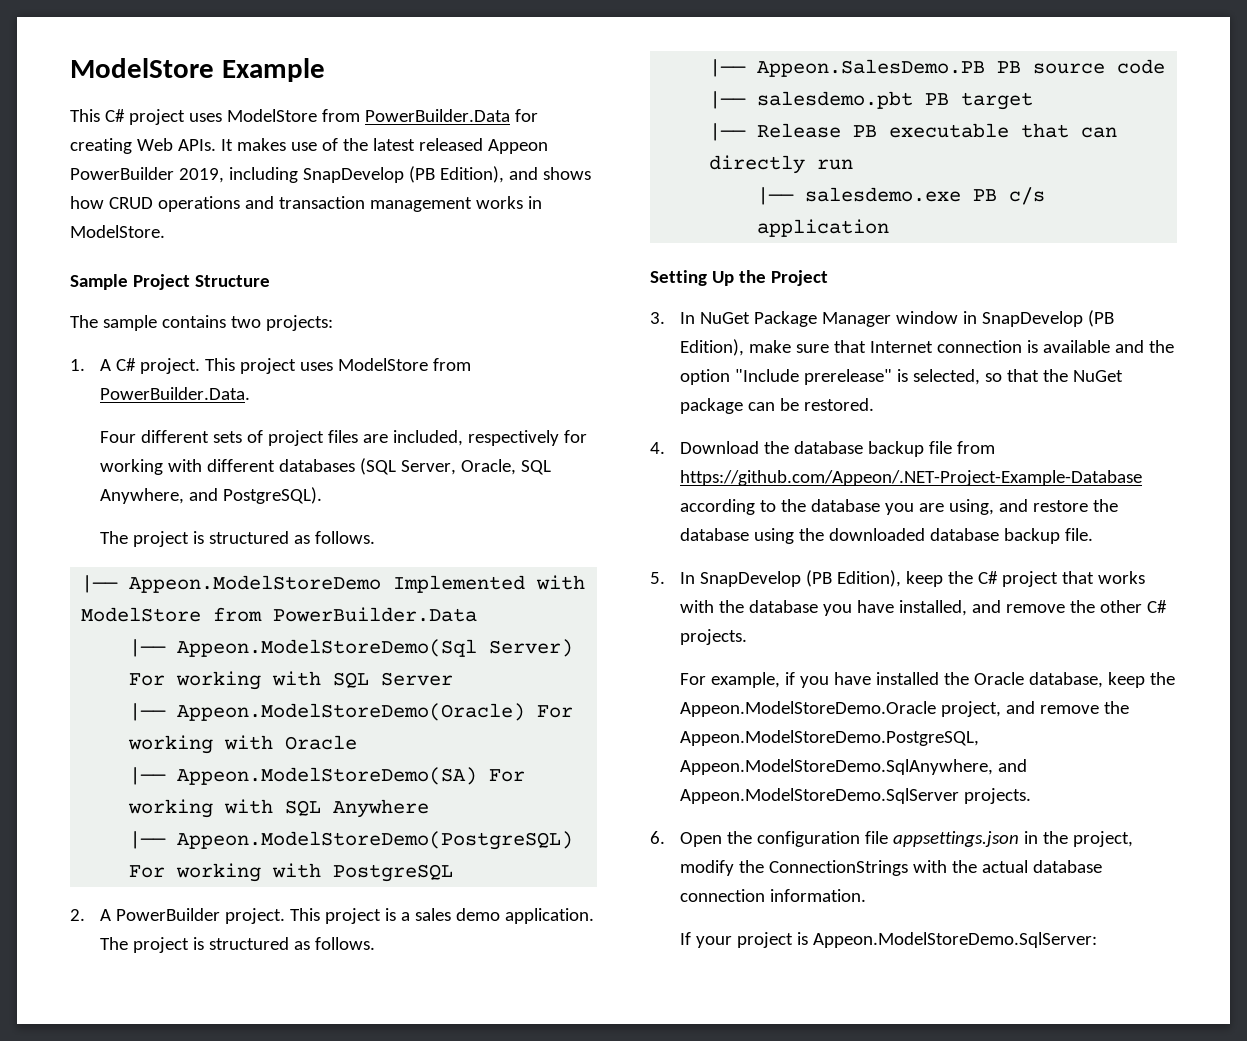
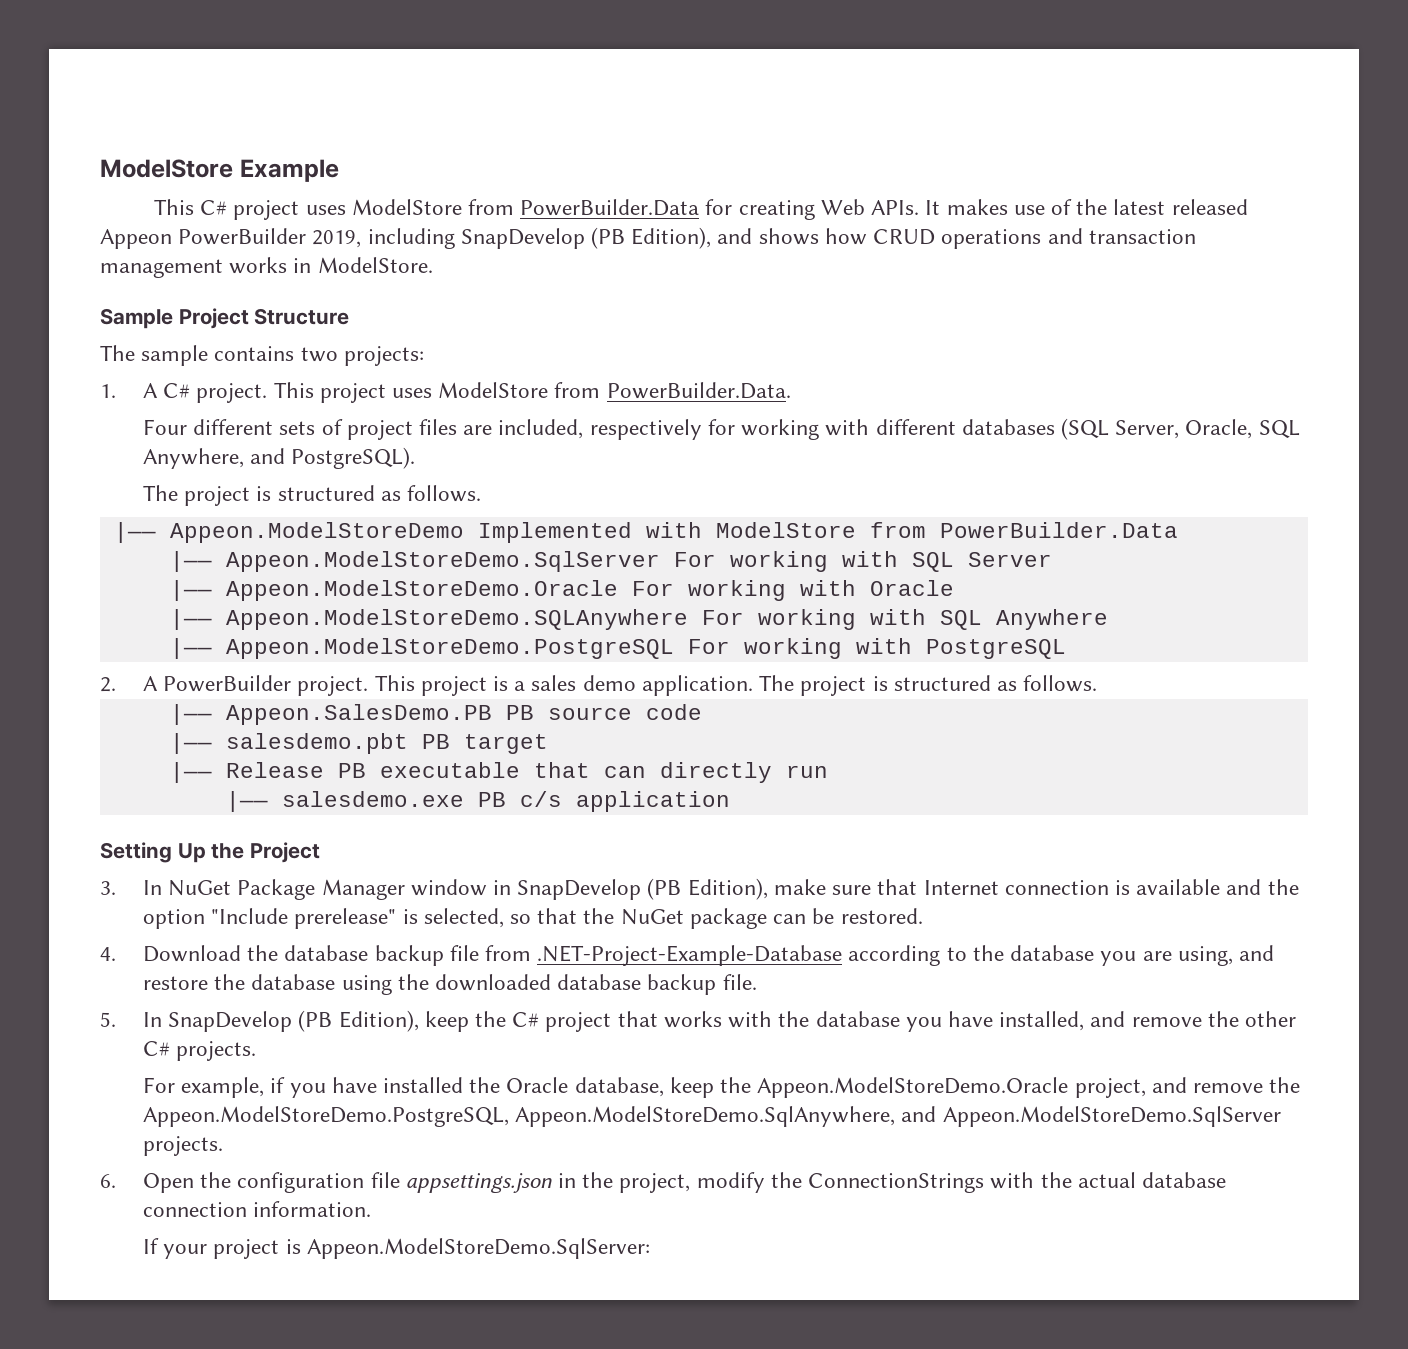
- |—— Appeon.ModelStoreDemo(Sql Server) For working with SQL Server
+ |—— Appeon.ModelStoreDemo.SqlServer For working with SQL Server
- |—— Appeon.ModelStoreDemo(Oracle) For working with Oracle
+ |—— Appeon.ModelStoreDemo.Oracle For working with Oracle
- |—— Appeon.ModelStoreDemo(SA) For working with SQL Anywhere
+ |—— Appeon.ModelStoreDemo.SQLAnywhere For working with SQL Anywhere
- |—— Appeon.ModelStoreDemo(PostgreSQL) For working with PostgreSQL
+ |—— Appeon.ModelStoreDemo.PostgreSQL For working with PostgreSQL
- 4. Download the database backup file from https://github.com/Appeon/.NET-Project-Example-Database according to the database you are using, and restore the database using the downloaded database backup file.
+ 4. Download the database backup file from .NET-Project-Example-Database according to the database you are using, and restore the database using the downloaded database backup file.

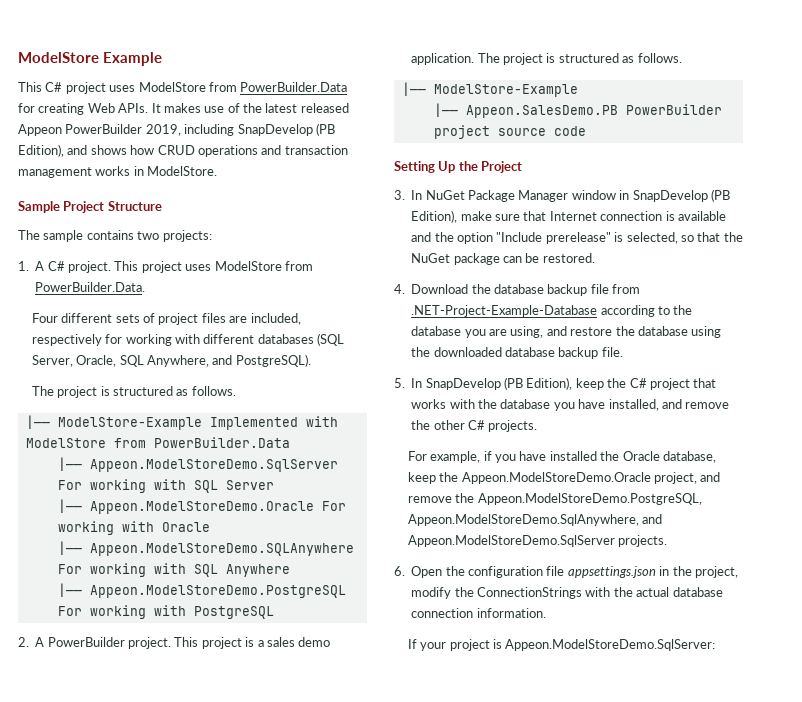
- |—— Appeon.ModelStoreDemo Implemented with ModelStore from PowerBuilder.Data
+ |—— ModelStore-Example Implemented with ModelStore from PowerBuilder.Data
  This project is a sales demo application. The project is structured as follows.
+ |—— ModelStore-Example
- |—— Appeon.SalesDemo.PB PB source code
+ |—— Appeon.SalesDemo.PB PowerBuilder project source code
- |—— salesdemo.pbt PB target
- |—— Release PB executable that can directly run
- |—— salesdemo.exe PB c/s application

